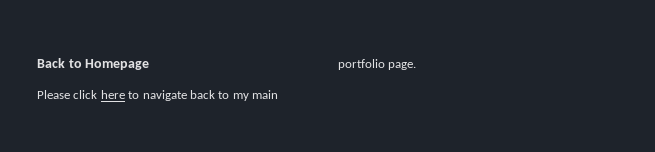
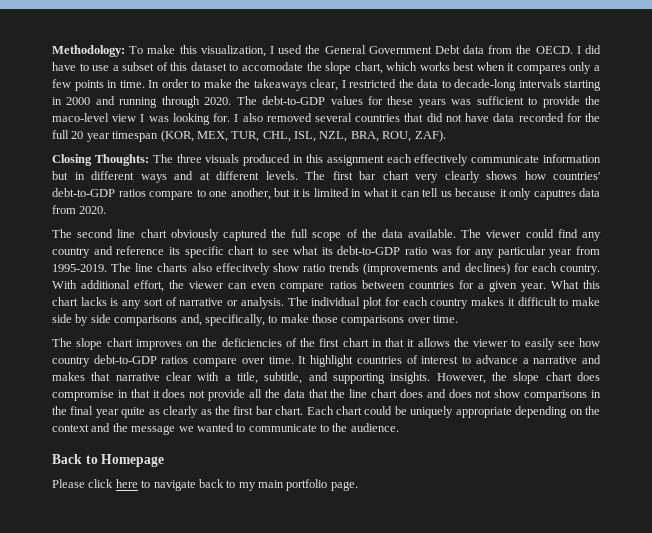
+ Methodology: To make this visualization, I used the General Government Debt data from the OECD. I did have to use a subset of this dataset to accomodate the slope chart, which works best when it compares only a few points in time. In order to make the takeaways clear, I restricted the data to decade-long intervals starting in 2000 and running through 2020. The debt-to-GDP values for these years was sufficient to provide the maco-level view I was looking for. I also removed several countries that did not have data recorded for the full 20 year timespan (KOR, MEX, TUR, CHL, ISL, NZL, BRA, ROU, ZAF).
+ Closing Thoughts: The three visuals produced in this assignment each effectively communicate information but in different ways and at different levels. The first bar chart very clearly shows how countries' debt-to-GDP ratios compare to one another, but it is limited in what it can tell us because it only caputres data from 2020.
+ The second line chart obviously captured the full scope of the data available. The viewer could find any country and reference its specific chart to see what its debt-to-GDP ratio was for any particular year from 1995-2019. The line charts also effecitvely show ratio trends (improvements and declines) for each country. With additional effort, the viewer can even compare ratios between countries for a given year. What this chart lacks is any sort of narrative or analysis. The individual plot for each country makes it difficult to make side by side comparisons and, specifically, to make those comparisons over time.
+ The slope chart improves on the deficiencies of the first chart in that it allows the viewer to easily see how country debt-to-GDP ratios compare over time. It highlight countries of interest to advance a narrative and makes that narrative clear with a title, subtitle, and supporting insights. However, the slope chart does compromise in that it does not provide all the data that the line chart does and does not show comparisons in the final year quite as clearly as the first bar chart. Each chart could be uniquely appropriate depending on the context and the message we wanted to communicate to the audience.

